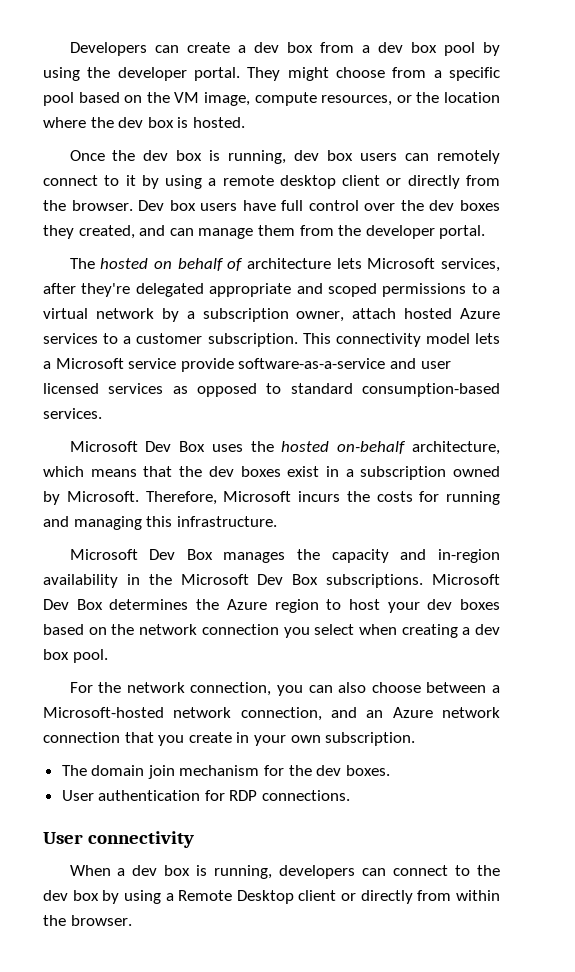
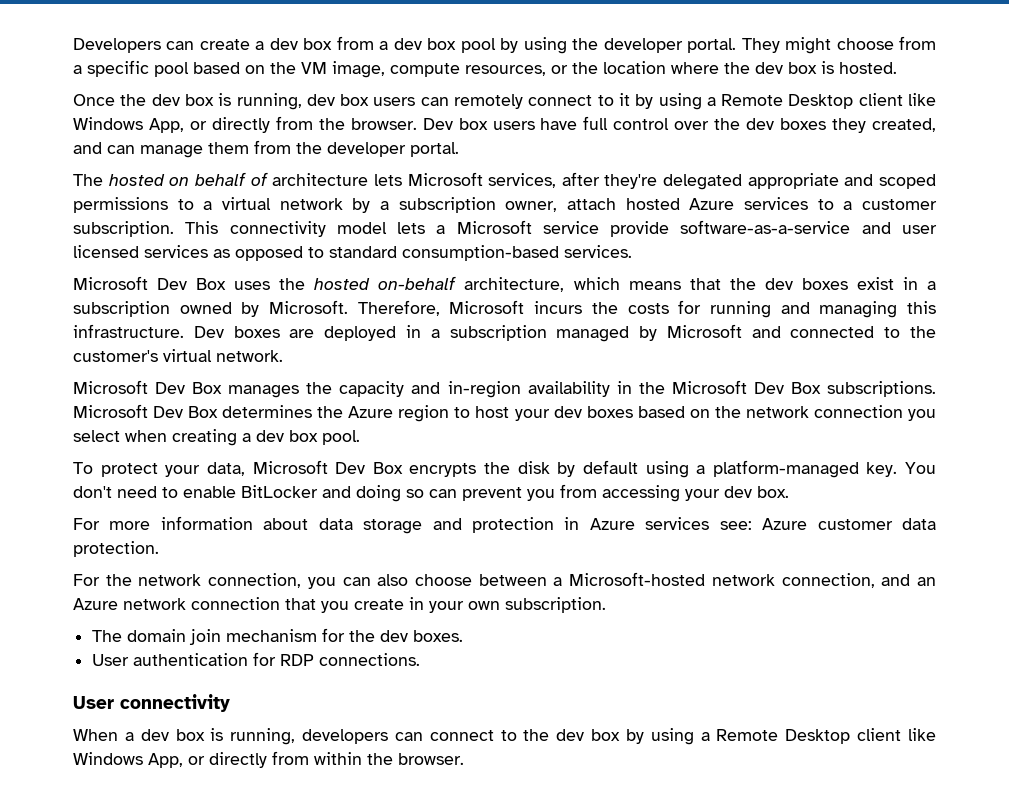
- Once the dev box is running, dev box users can remotely connect to it by using a remote desktop client or directly from the browser.
+ Once the dev box is running, dev box users can remotely connect to it by using a Remote Desktop client like Windows App, or directly from the browser.
+ Dev boxes are deployed in a subscription managed by Microsoft and connected to the customer's virtual network.
+ To protect your data, Microsoft Dev Box encrypts the disk by default using a platform-managed key. You don't need to enable BitLocker and doing so can prevent you from accessing your dev box.
+ For more information about data storage and protection in Azure services see: Azure customer data protection.
- When a dev box is running, developers can connect to the dev box by using a Remote Desktop client or directly from within the browser.
+ When a dev box is running, developers can connect to the dev box by using a Remote Desktop client like Windows App, or directly from within the browser.

